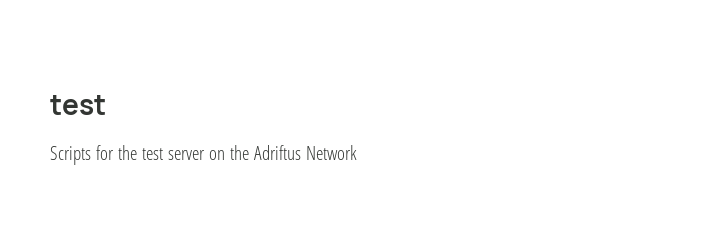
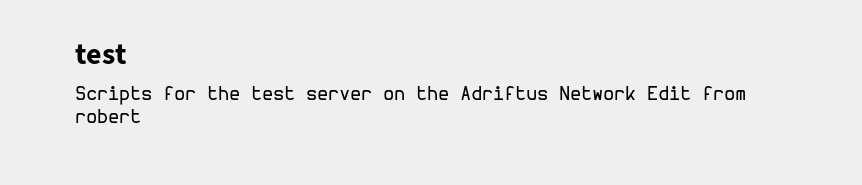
- Scripts for the test server on the Adriftus Network
+ Scripts for the test server on the Adriftus Network Edit from robert

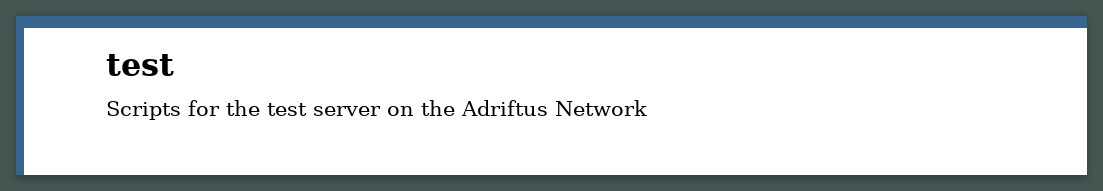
- Scripts for the test server on the Adriftus Network Edit from robert
+ Scripts for the test server on the Adriftus Network

